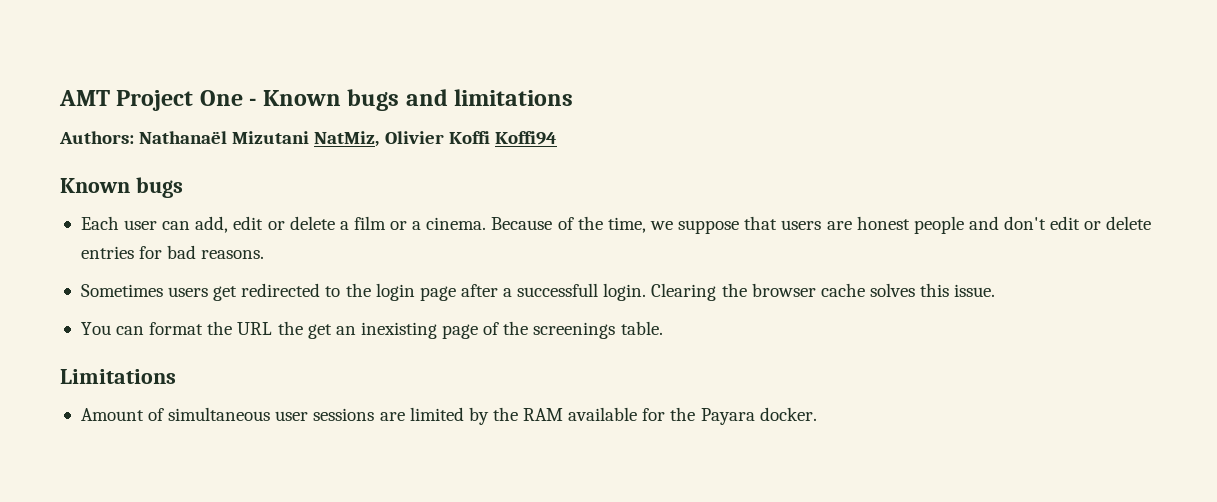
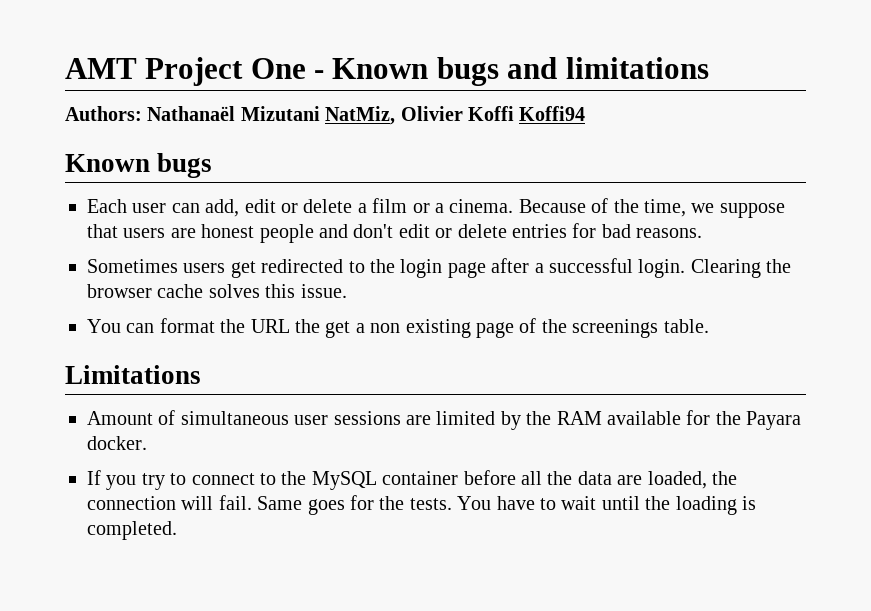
- Sometimes users get redirected to the login page after a successfull login.
+ Sometimes users get redirected to the login page after a successful login.
- You can format the URL the get an inexisting page of the screenings table.
+ You can format the URL the get a non existing page of the screenings table.
+ If you try to connect to the MySQL container before all the data are loaded, the connection will fail. Same goes for the tests. You have to wait until the loading is completed.

